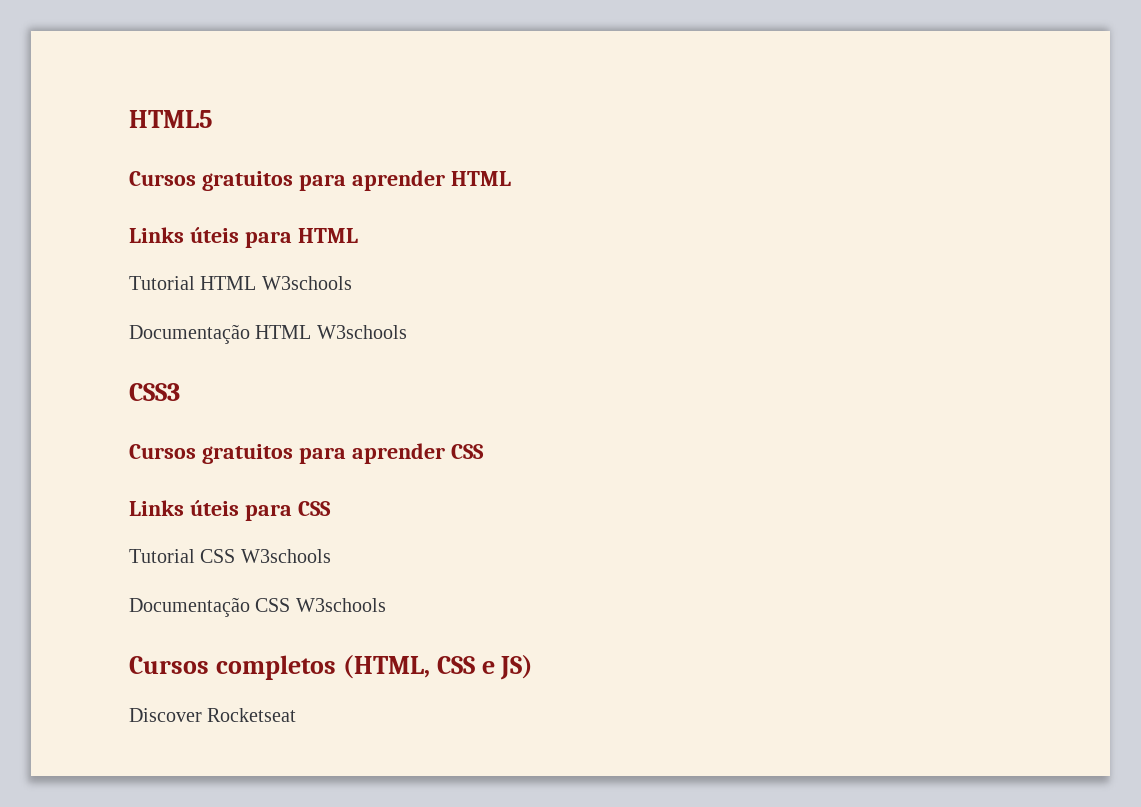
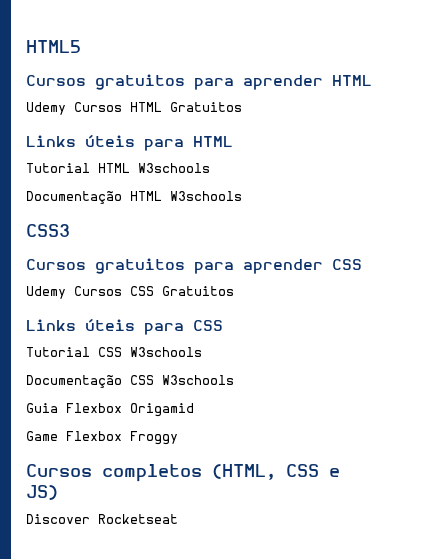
+ Udemy Cursos HTML Gratuitos
+ Udemy Cursos CSS Gratuitos
+ Guia Flexbox Origamid
+ Game Flexbox Froggy

